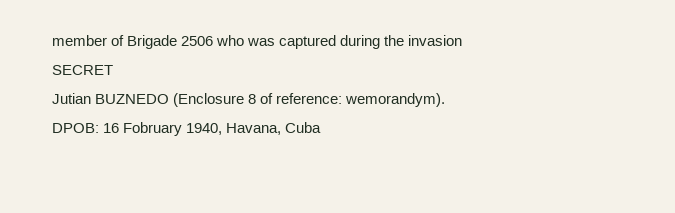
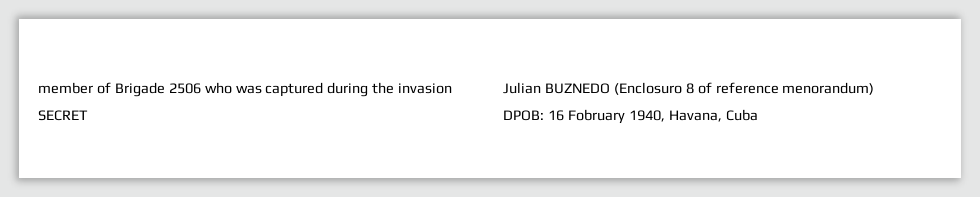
- Jutian BUZNEDO (Enclosure 8 of reference: wemorandym).
+ Julian BUZNEDO (Enclosuro 8 of reference menorandum)

